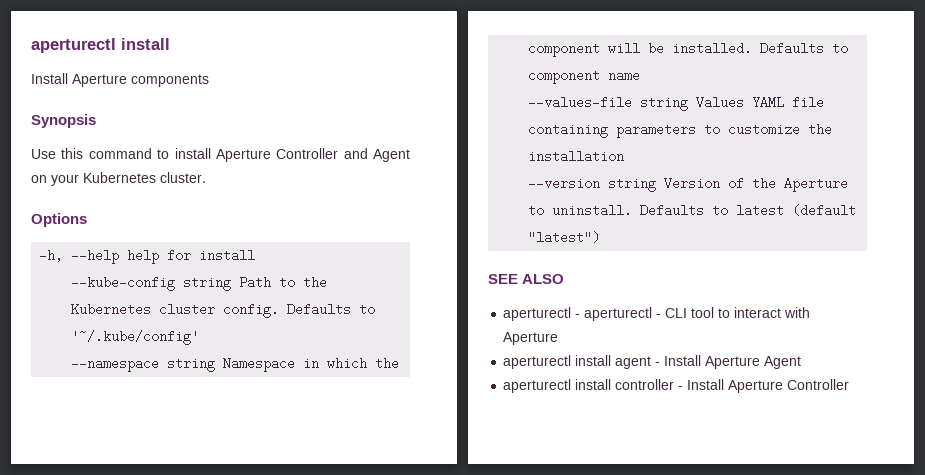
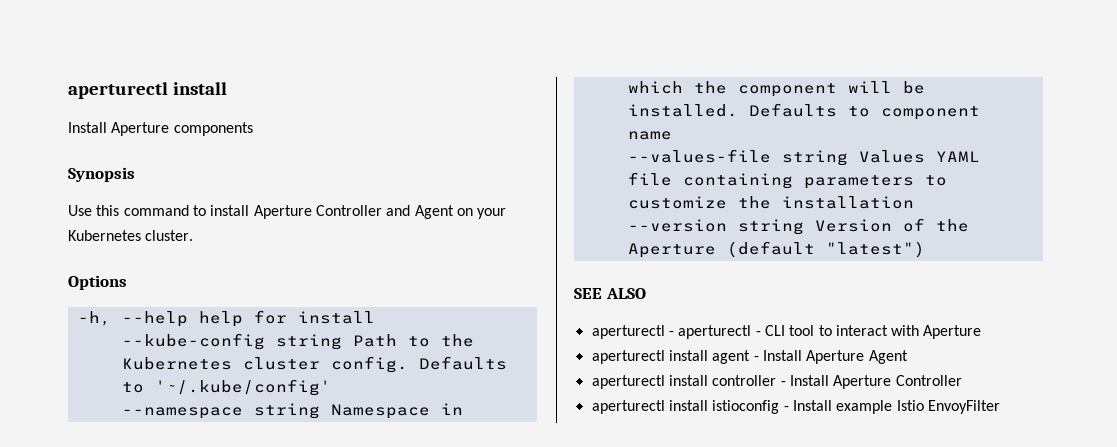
- --version string Version of the Aperture to uninstall. Defaults to latest (default "latest")
+ --version string Version of the Aperture (default "latest")
+ aperturectl install istioconfig - Install example Istio EnvoyFilter

